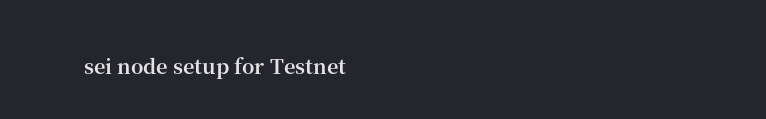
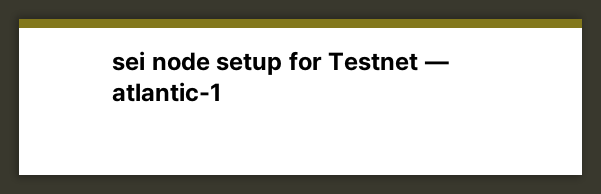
- sei node setup for Testnet
+ sei node setup for Testnet — atlantic-1

